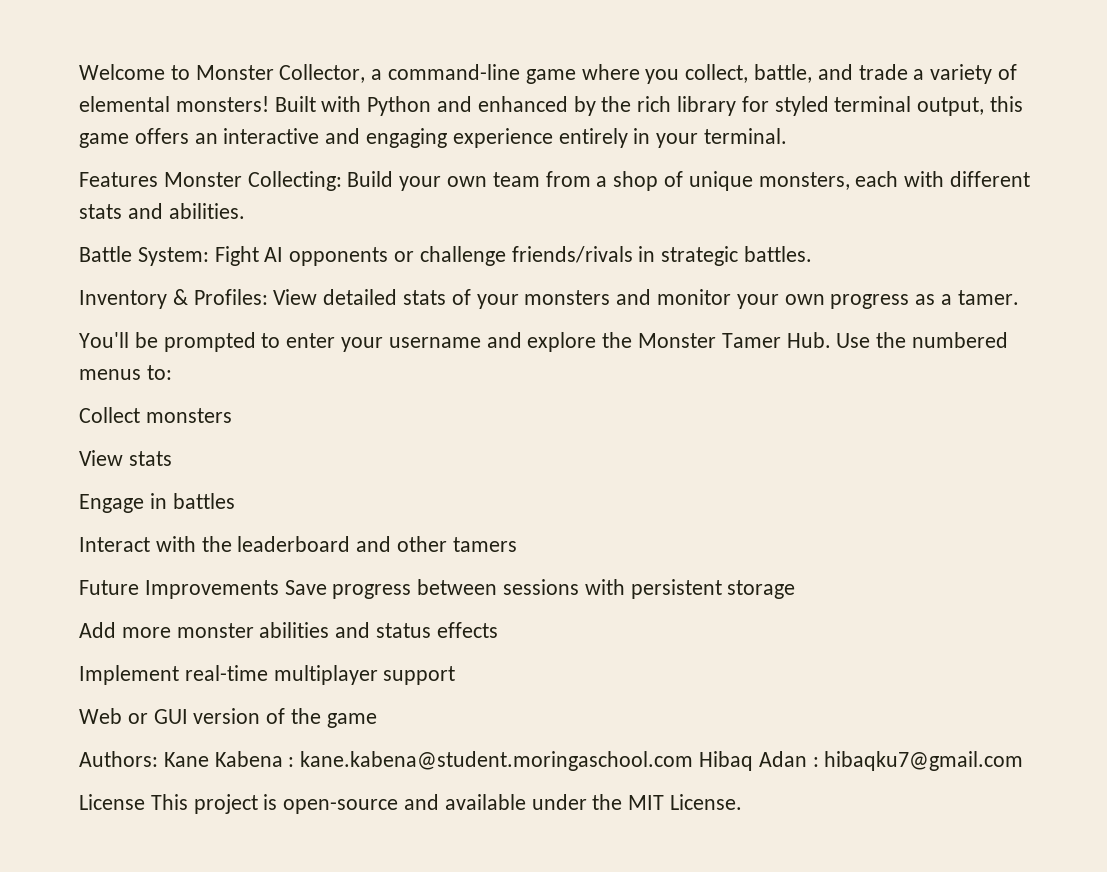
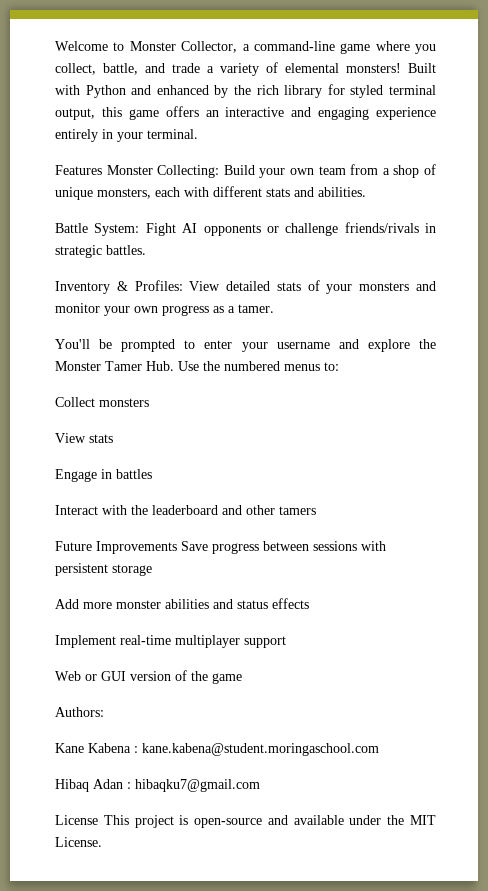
- Authors: Kane Kabena : kane.kabena@student.moringaschool.com Hibaq Adan : hibaqku7@gmail.com
+ Authors:
+ Kane Kabena : kane.kabena@student.moringaschool.com
+ Hibaq Adan : hibaqku7@gmail.com

